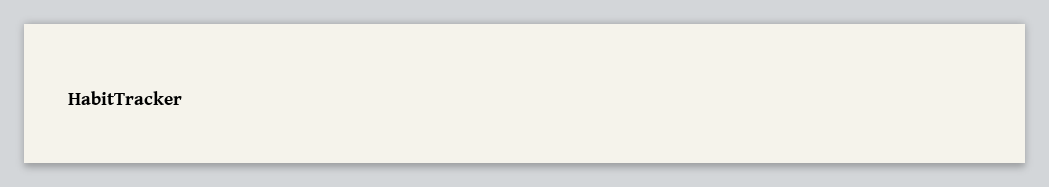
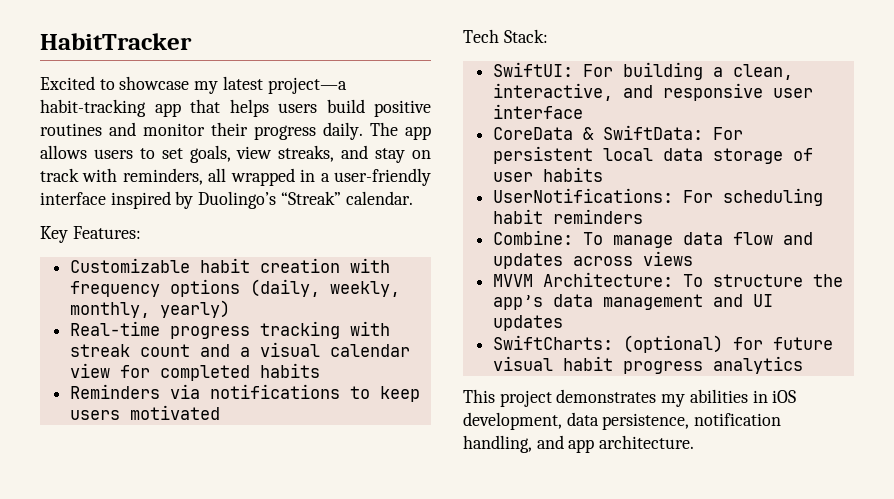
+ Excited to showcase my latest project—a habit-tracking app that helps users build positive routines and monitor their progress daily. The app allows users to set goals, view streaks, and stay on track with reminders, all wrapped in a user-friendly interface inspired by Duolingo’s “Streak” calendar.
+ Key Features:
+ Customizable habit creation with frequency options (daily, weekly, monthly, yearly)
+ Real-time progress tracking with streak count and a visual calendar view for completed habits
+ Reminders via notifications to keep users motivated
+ Tech Stack:
+ SwiftUI: For building a clean, interactive, and responsive user interface
+ CoreData & SwiftData: For persistent local data storage of user habits
+ UserNotifications: For scheduling habit reminders
+ Combine: To manage data flow and updates across views
+ MVVM Architecture: To structure the app’s data management and UI updates
+ SwiftCharts: (optional) for future visual habit progress analytics
+ This project demonstrates my abilities in iOS development, data persistence, notification handling, and app architecture.

